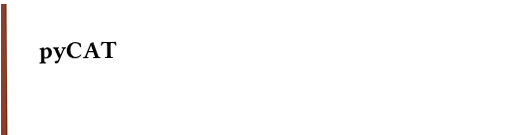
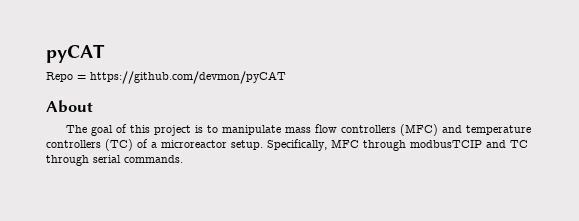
+ Repo = https://github.com/devmon/pyCAT
+ About
+ The goal of this project is to manipulate mass flow controllers (MFC) and temperature controllers (TC) of a microreactor setup. Specifically, MFC through modbusTCIP and TC through serial commands.

